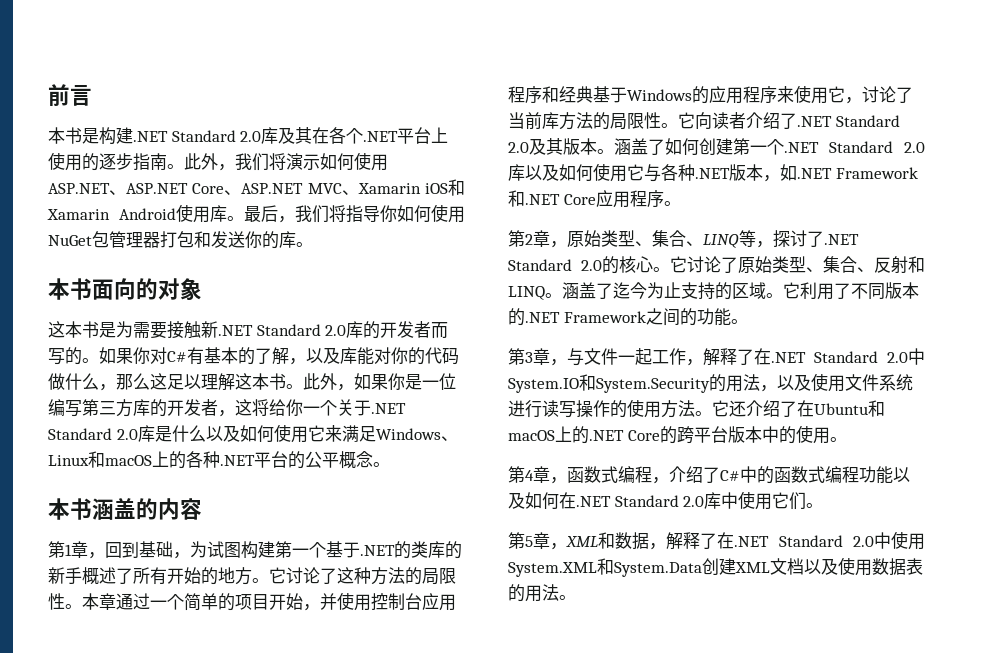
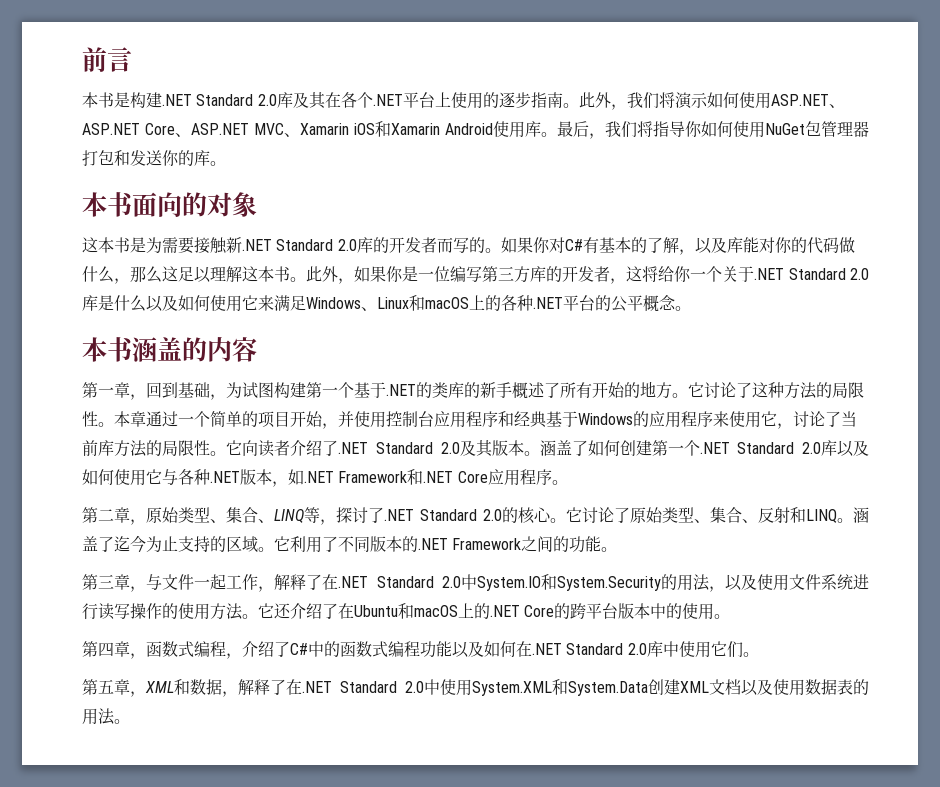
- 第1章，回到基础，为试图构建第一个基于.NET的类库的新手概述了所有开始的地方。
+ 第一章，回到基础，为试图构建第一个基于.NET的类库的新手概述了所有开始的地方。
- 第2章，原始类型、集合、LINQ等，探讨了.NET Standard 2.0的核心。
+ 第二章，原始类型、集合、LINQ等，探讨了.NET Standard 2.0的核心。
- 第3章，与文件一起工作，解释了在.NET Standard 2.0中System.IO和System.Security的用法，以及使用文件系统进行读写操作的使用方法。
+ 第三章，与文件一起工作，解释了在.NET Standard 2.0中System.IO和System.Security的用法，以及使用文件系统进行读写操作的使用方法。
- 第4章，函数式编程，介绍了C#中的函数式编程功能以及如何在.NET Standard 2.0库中使用它们。
+ 第四章，函数式编程，介绍了C#中的函数式编程功能以及如何在.NET Standard 2.0库中使用它们。
- 第5章，XML和数据，解释了在.NET Standard 2.0中使用System.XML和System.Data创建XML文档以及使用数据表的用法。
+ 第五章，XML和数据，解释了在.NET Standard 2.0中使用System.XML和System.Data创建XML文档以及使用数据表的用法。

